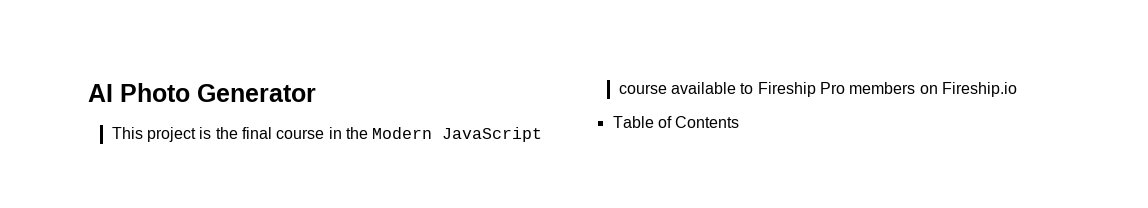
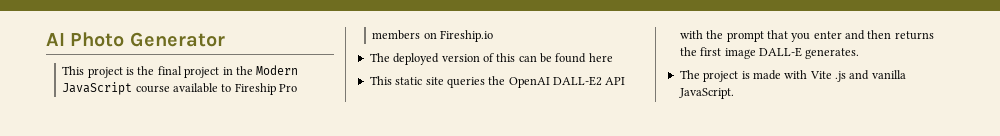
- This project is the final course in the Modern JavaScript course available to Fireship Pro members on Fireship.io
+ This project is the final project in the Modern JavaScript course available to Fireship Pro members on Fireship.io
- Table of Contents
+ The deployed version of this can be found here
+ This static site queries the OpenAI DALL-E2 API with the prompt that you enter and then returns the first image DALL-E generates.
+ The project is made with Vite .js and vanilla JavaScript.

